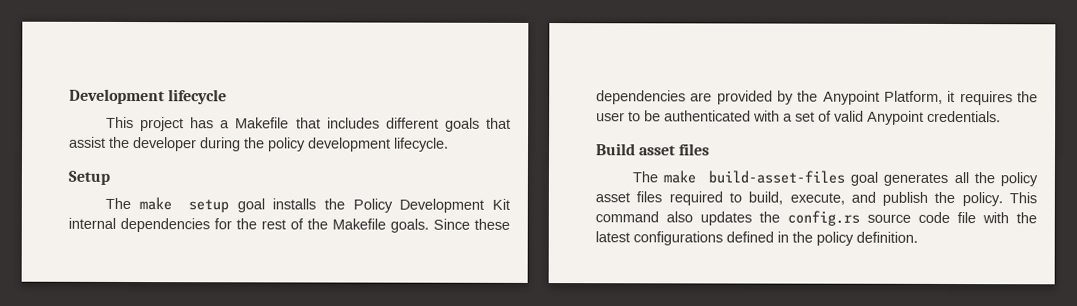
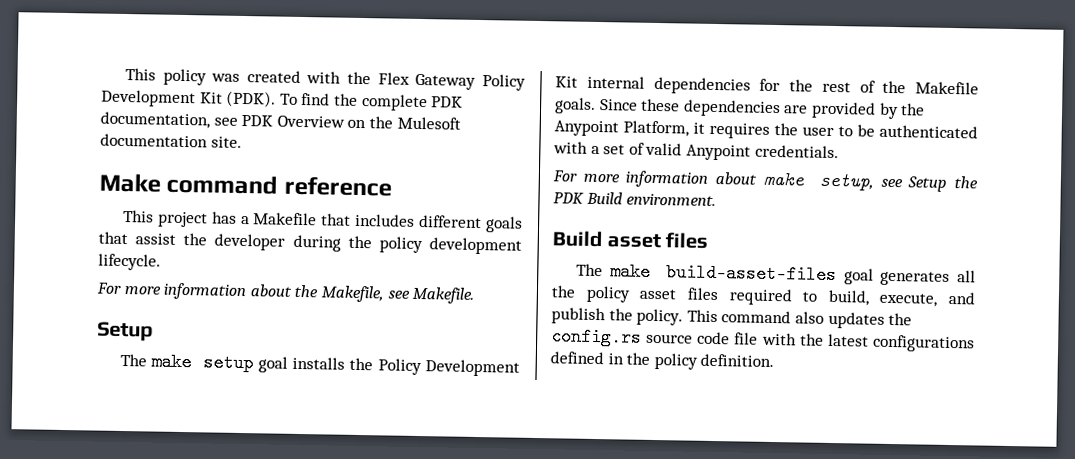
- Development lifecycle
+ This policy was created with the Flex Gateway Policy Development Kit (PDK). To find the complete PDK documentation, see PDK Overview on the Mulesoft documentation site.
+ Make command reference
+ For more information about the Makefile, see Makefile.
+ For more information about make setup, see Setup the PDK Build environment.

